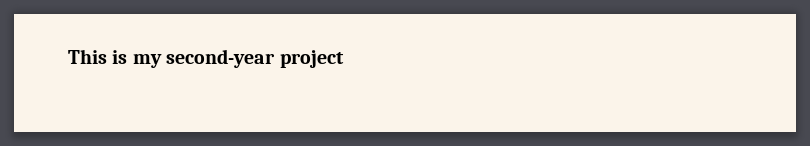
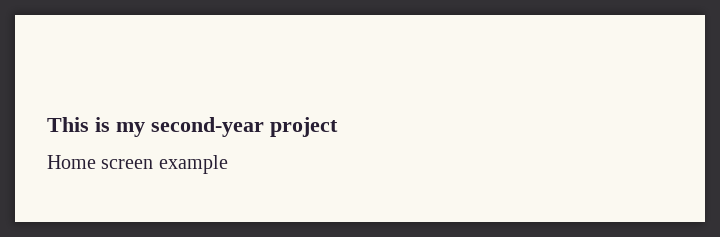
+ Home screen example

